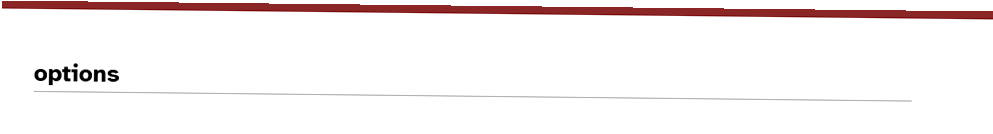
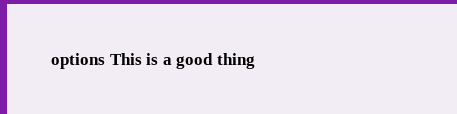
- options
+ options This is a good thing

